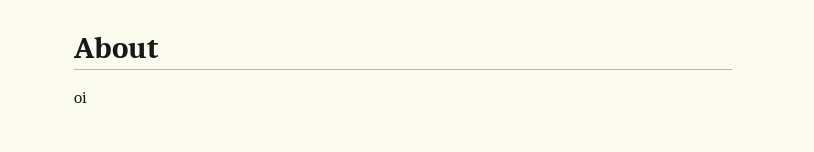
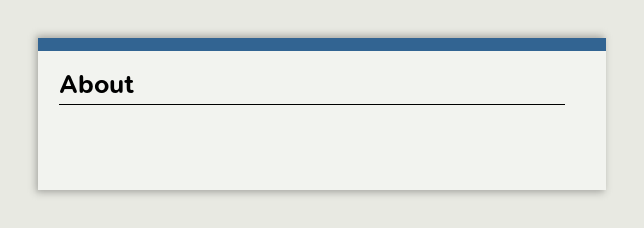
- oi

